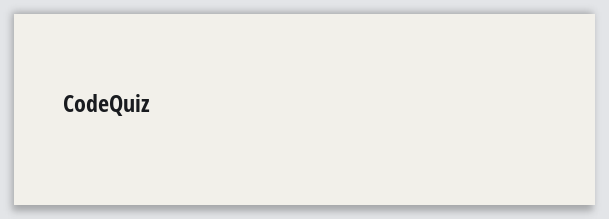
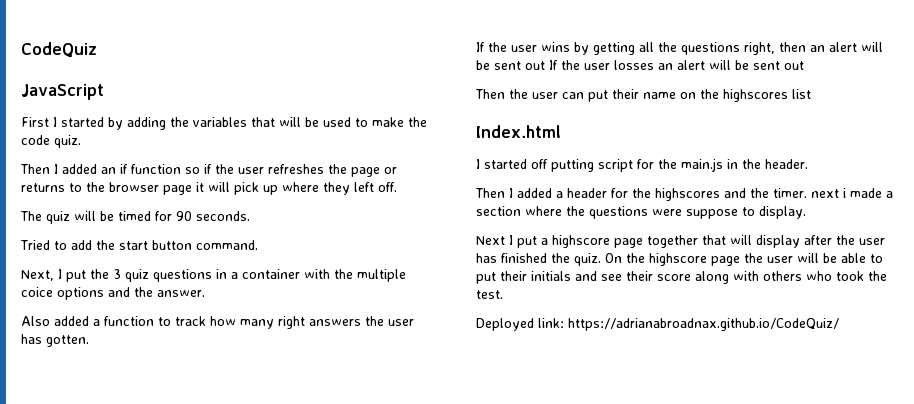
+ JavaScript
+ First I started by adding the variables that will be used to make the code quiz.
+ Then I added an if function so if the user refreshes the page or returns to the browser page it will pick up where they left off.
+ The quiz will be timed for 90 seconds.
+ Tried to add the start button command.
+ Next, I put the 3 quiz questions in a container with the multiple coice options and the answer.
+ Also added a function to track how many right answers the user has gotten.
+ If the user wins by getting all the questions right, then an alert will be sent out If the user losses an alert will be sent out
+ Then the user can put their name on the highscores list
+ Index.html
+ I started off putting script for the main.js in the header.
+ Then I added a header for the highscores and the timer. next i made a section where the questions were suppose to display.
+ Next I put a highscore page together that will display after the user has finished the quiz. On the highscore page the user will be able to put their initials and see their score along with others who took the test.
+ Deployed link: https://adrianabroadnax.github.io/CodeQuiz/

